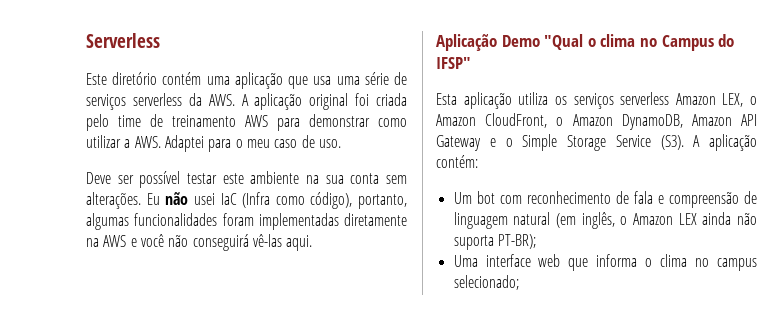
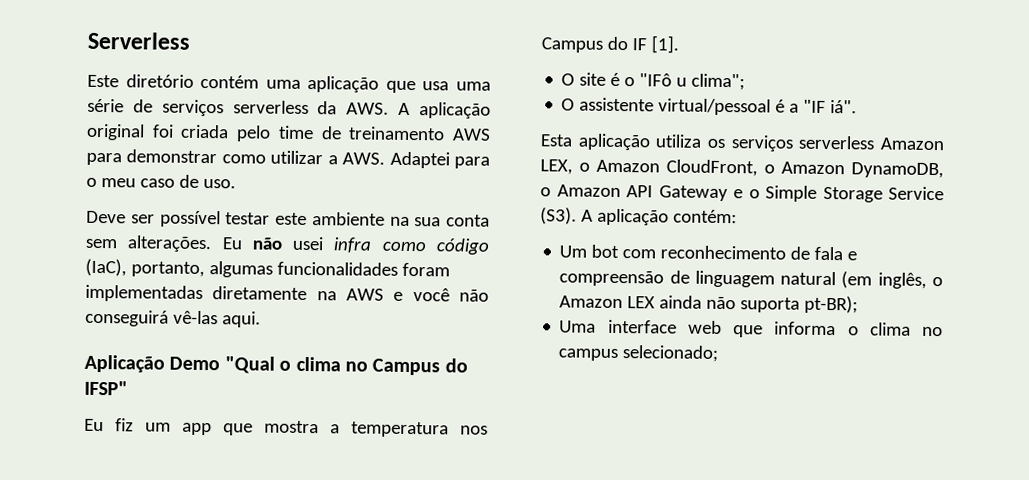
- Eu não usei IaC (Infra como código), portanto, algumas funcionalidades foram implementadas diretamente na AWS e você não conseguirá vê-las aqui.
+ Eu não usei infra como código (IaC), portanto, algumas funcionalidades foram implementadas diretamente na AWS e você não conseguirá vê-las aqui.
+ Eu fiz um app que mostra a temperatura nos Campus do IF [1].
+ O site é o "IFô u clima";
+ O assistente virtual/pessoal é a "IF iá".
- Esta aplicação utiliza os serviços serverless Amazon LEX, o Amazon CloudFront, o Amazon DynamoDB, Amazon API Gateway e o Simple Storage Service (S3). A aplicação contém:
+ Esta aplicação utiliza os serviços serverless Amazon LEX, o Amazon CloudFront, o Amazon DynamoDB, o Amazon API Gateway e o Simple Storage Service (S3). A aplicação contém:
- Um bot com reconhecimento de fala e compreensão de linguagem natural (em inglês, o Amazon LEX ainda não suporta PT-BR);
+ Um bot com reconhecimento de fala e compreensão de linguagem natural (em inglês, o Amazon LEX ainda não suporta pt-BR);

